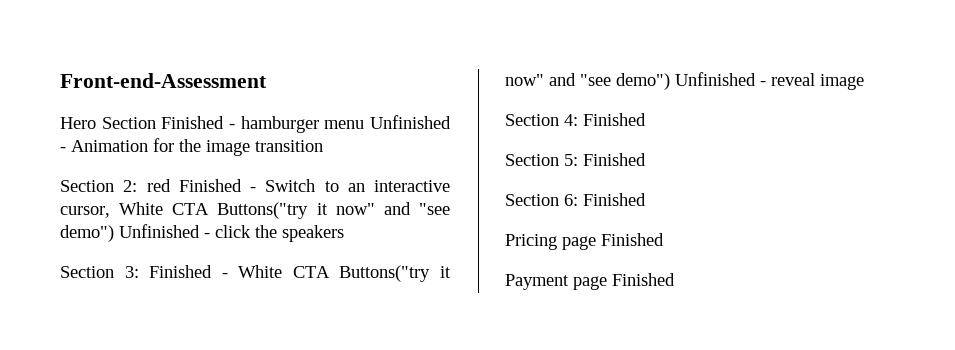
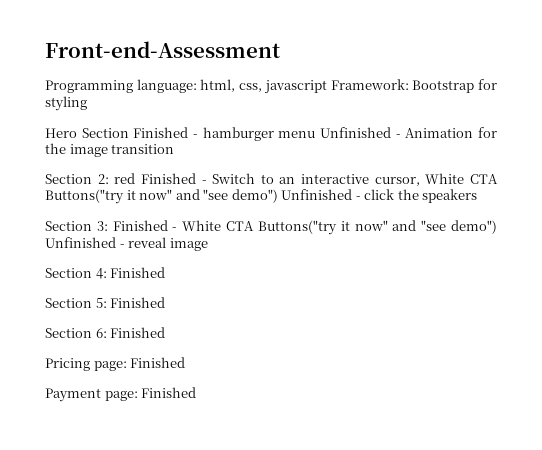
+ Programming language: html, css, javascript Framework: Bootstrap for styling
- Pricing page Finished
+ Pricing page: Finished
- Payment page Finished
+ Payment page: Finished

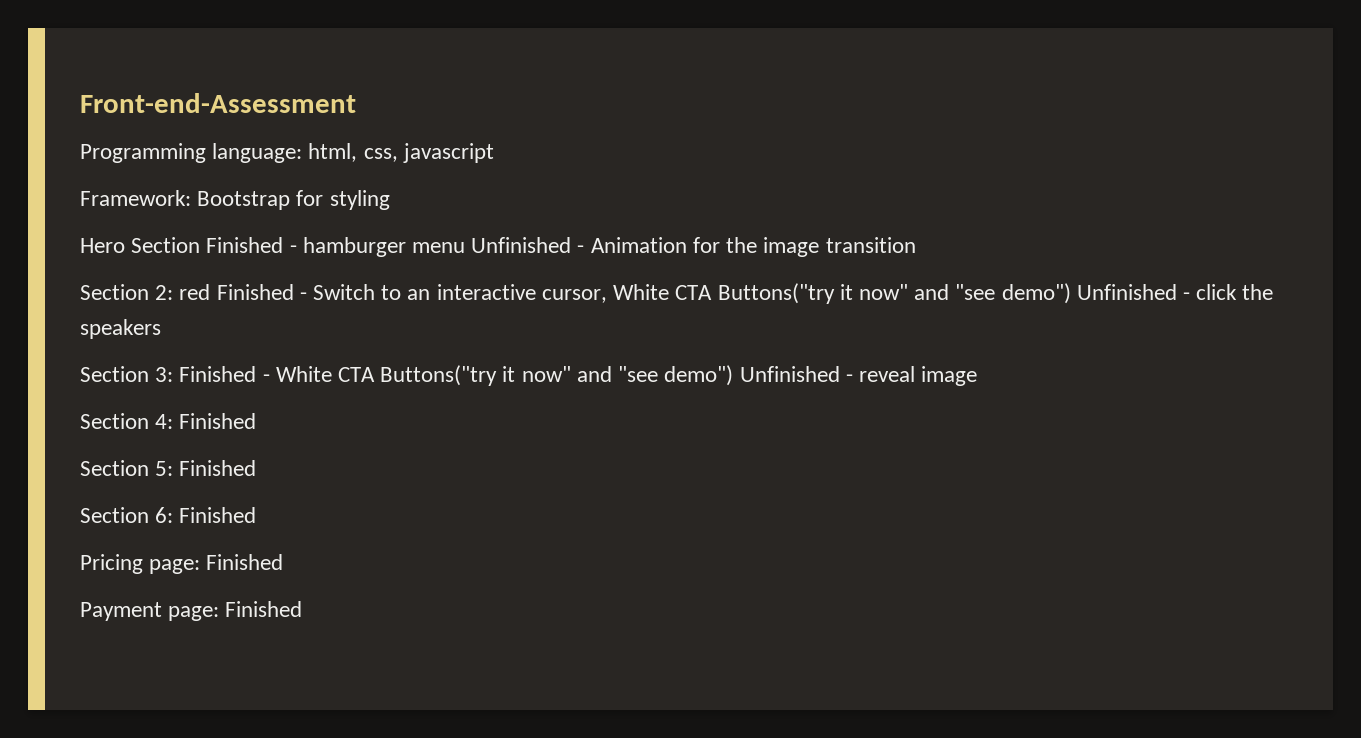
- Programming language: html, css, javascript Framework: Bootstrap for styling
+ Programming language: html, css, javascript
+ Framework: Bootstrap for styling

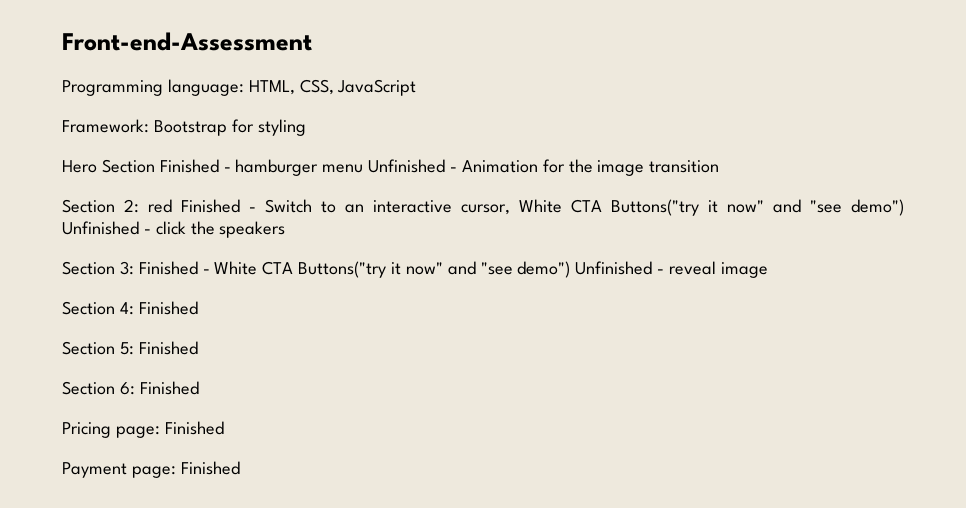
- Programming language: html, css, javascript
+ Programming language: HTML, CSS, JavaScript

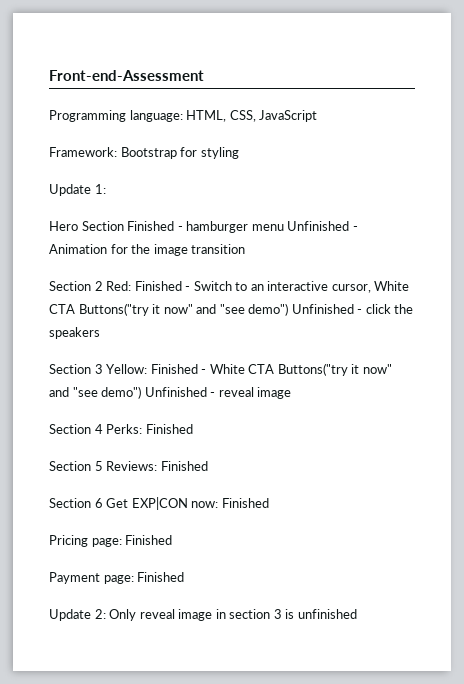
+ Update 1:
- Section 2: red Finished - Switch to an interactive cursor, White CTA Buttons("try it now" and "see demo") Unfinished - click the speakers
+ Section 2 Red: Finished - Switch to an interactive cursor, White CTA Buttons("try it now" and "see demo") Unfinished - click the speakers
- Section 3: Finished - White CTA Buttons("try it now" and "see demo") Unfinished - reveal image
+ Section 3 Yellow: Finished - White CTA Buttons("try it now" and "see demo") Unfinished - reveal image
- Section 4: Finished
- Section 5: Finished
- Section 6: Finished
+ Section 4 Perks: Finished
+ Section 5 Reviews: Finished
+ Section 6 Get EXP|CON now: Finished
+ Update 2: Only reveal image in section 3 is unfinished

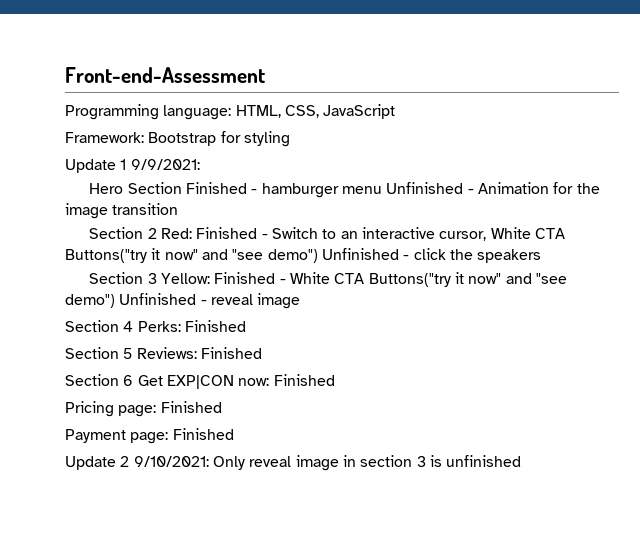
- Update 1:
+ Update 1 9/9/2021:
- Update 2: Only reveal image in section 3 is unfinished
+ Update 2 9/10/2021: Only reveal image in section 3 is unfinished

